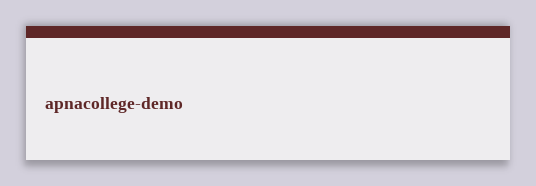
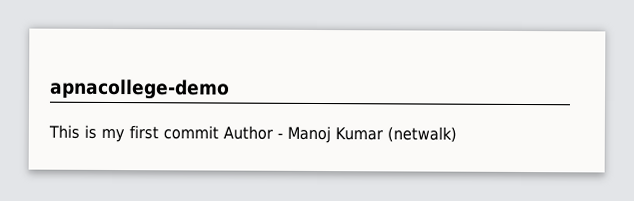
+ This is my first commit Author - Manoj Kumar (netwalk)

